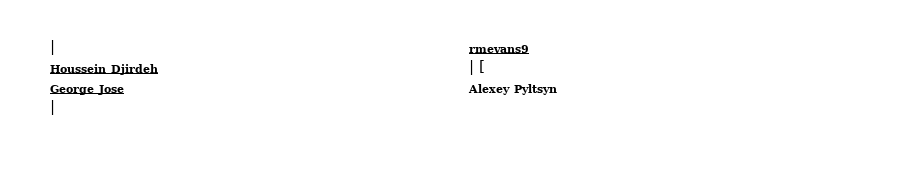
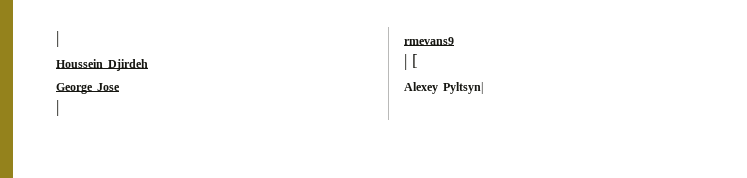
- Alexey Pyltsyn
+ Alexey Pyltsyn|

